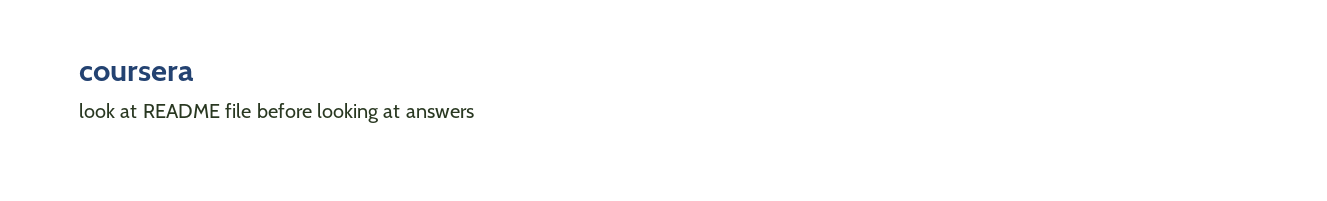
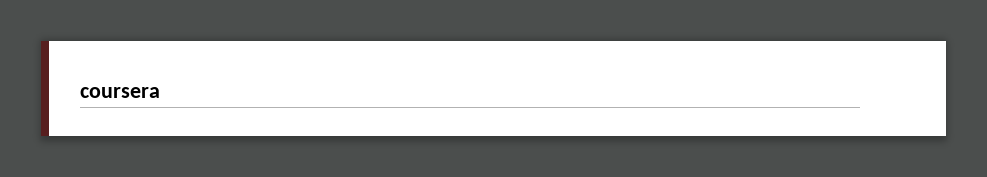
- look at README file before looking at answers

